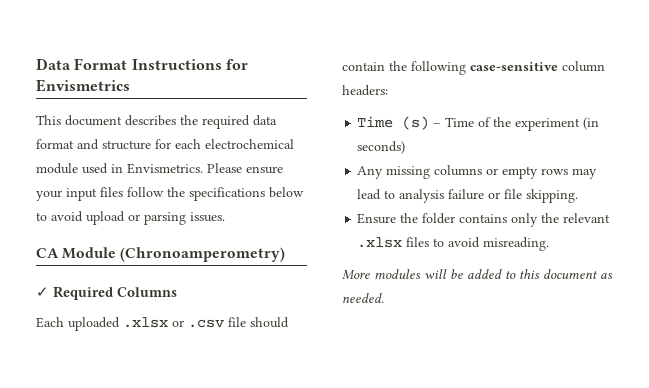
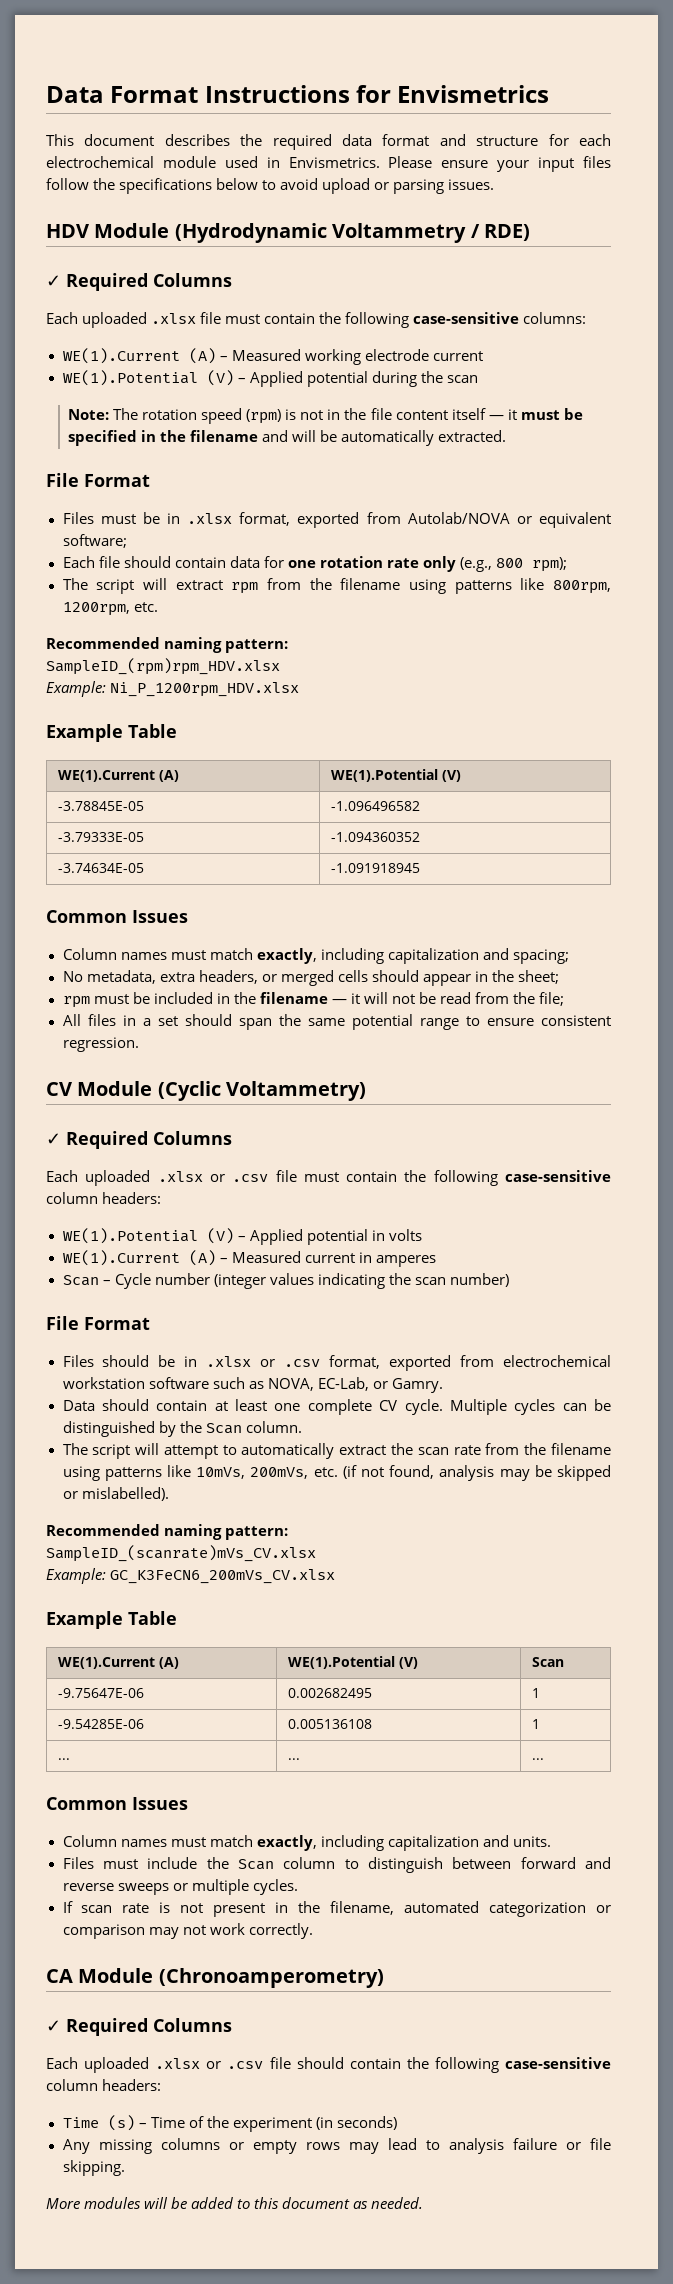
+ HDV Module (Hydrodynamic Voltammetry / RDE)
+ ✓ Required Columns
+ Each uploaded .xlsx file must contain the following case-sensitive columns:
+ WE(1).Current (A) – Measured working electrode current
+ WE(1).Potential (V) – Applied potential during the scan
+ Note: The rotation speed (rpm) is not in the file content itself — it must be specified in the filename and will be automatically extracted.
+ File Format
+ Files must be in .xlsx format, exported from Autolab/NOVA or equivalent software;
+ Each file should contain data for one rotation rate only (e.g., 800 rpm);
+ The script will extract rpm from the filename using patterns like 800rpm, 1200rpm, etc.
+ Recommended naming pattern:
+ SampleID_(rpm)rpm_HDV.xlsx
+ Example: Ni_P_1200rpm_HDV.xlsx
+ Example Table
+ WE(1).Current (A) | WE(1).Potential (V)
+ -3.78845E-05 | -1.096496582
+ -3.79333E-05 | -1.094360352
+ -3.74634E-05 | -1.091918945
+ Common Issues
+ Column names must match exactly, including capitalization and spacing;
+ No metadata, extra headers, or merged cells should appear in the sheet;
+ rpm must be included in the filename — it will not be read from the file;
+ All files in a set should span the same potential range to ensure consistent regression.
+ CV Module (Cyclic Voltammetry)
+ ✓ Required Columns
+ Each uploaded .xlsx or .csv file must contain the following case-sensitive column headers:
+ WE(1).Potential (V) – Applied potential in volts
+ WE(1).Current (A) – Measured current in amperes
+ Scan – Cycle number (integer values indicating the scan number)
+ File Format
+ Files should be in .xlsx or .csv format, exported from electrochemical workstation software such as NOVA, EC-Lab, or Gamry.
+ Data should contain at least one complete CV cycle. Multiple cycles can be distinguished by the Scan column.
+ The script will attempt to automatically extract the scan rate from the filename using patterns like 10mVs, 200mVs, etc. (if not found, analysis may be skipped or mislabelled).
+ Recommended naming pattern:
+ SampleID_(scanrate)mVs_CV.xlsx
+ Example: GC_K3FeCN6_200mVs_CV.xlsx
+ Example Table
+ WE(1).Current (A) | WE(1).Potential (V) | Scan
+ -9.75647E-06 | 0.002682495 | 1
+ -9.54285E-06 | 0.005136108 | 1
+ ... | ... | ...
+ Common Issues
+ Column names must match exactly, including capitalization and units.
+ Files must include the Scan column to distinguish between forward and reverse sweeps or multiple cycles.
+ If scan rate is not present in the filename, automated categorization or comparison may not work correctly.
- Ensure the folder contains only the relevant .xlsx files to avoid misreading.

